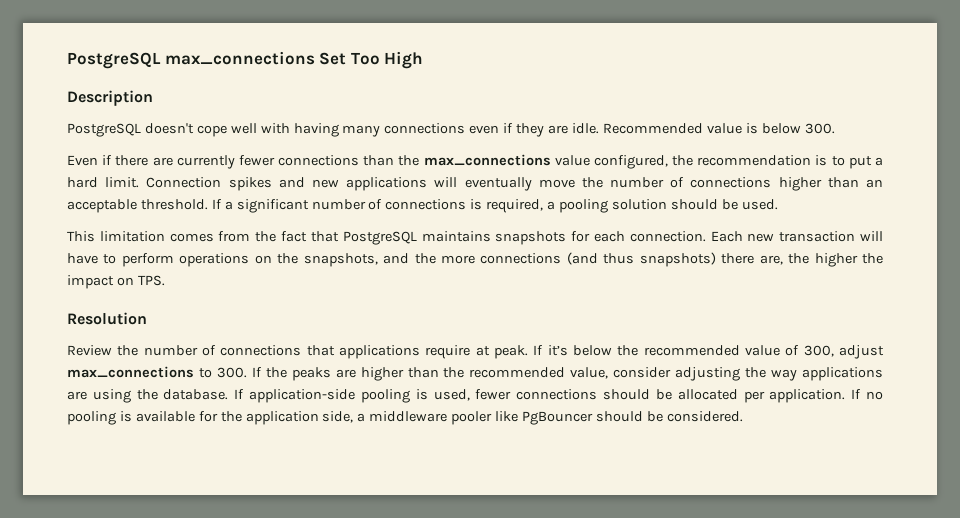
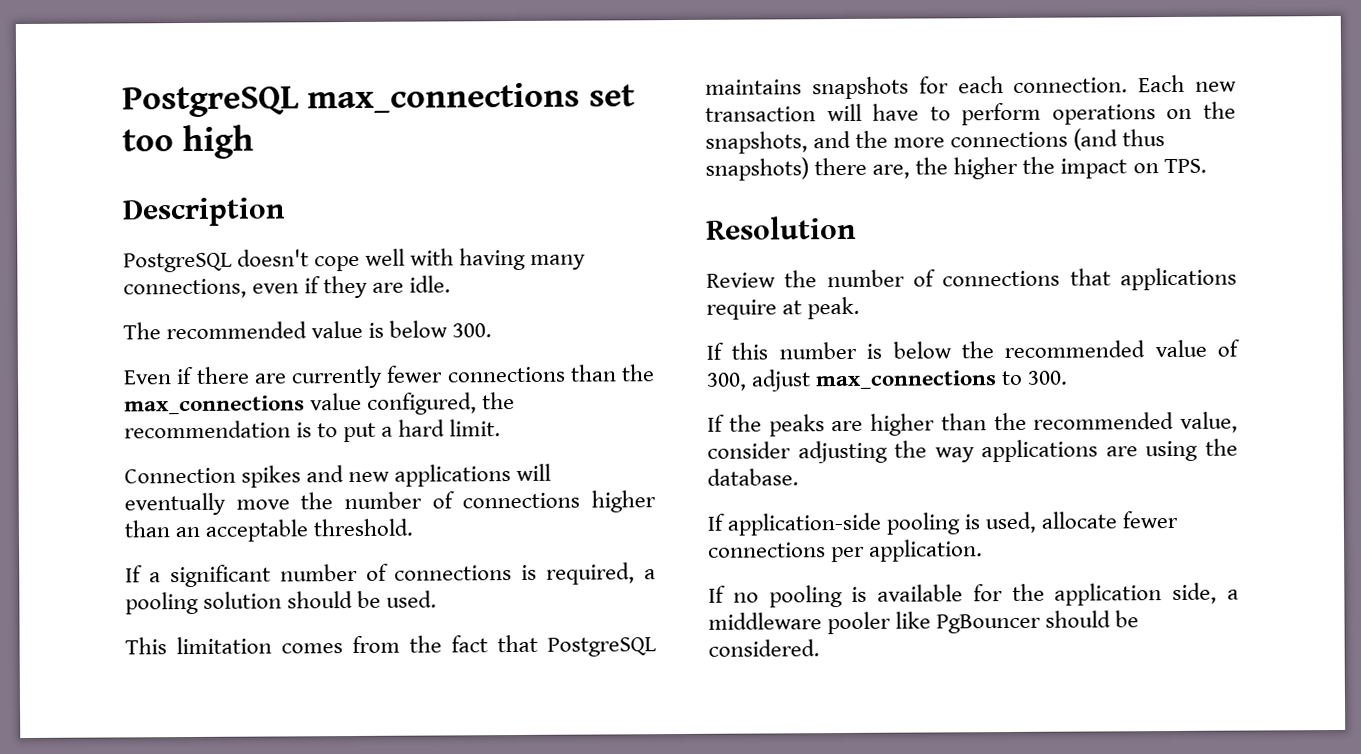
- PostgreSQL max_connections Set Too High
+ PostgreSQL max_connections set too high
- PostgreSQL doesn't cope well with having many connections even if they are idle. Recommended value is below 300.
+ PostgreSQL doesn't cope well with having many connections, even if they are idle.
+ The recommended value is below 300.
- Even if there are currently fewer connections than the max_connections value configured, the recommendation is to put a hard limit. Connection spikes and new applications will eventually move the number of connections higher than an acceptable threshold. If a significant number of connections is required, a pooling solution should be used.
+ Even if there are currently fewer connections than the max_connections value configured, the recommendation is to put a hard limit.
+ Connection spikes and new applications will eventually move the number of connections higher than an acceptable threshold.
+ If a significant number of connections is required, a pooling solution should be used.
- Review the number of connections that applications require at peak. If it’s below the recommended value of 300, adjust max_connections to 300. If the peaks are higher than the recommended value, consider adjusting the way applications are using the database. If application-side pooling is used, fewer connections should be allocated per application. If no pooling is available for the application side, a middleware pooler like PgBouncer should be considered.
+ Review the number of connections that applications require at peak.
+ If this number is below the recommended value of 300, adjust max_connections to 300.
+ If the peaks are higher than the recommended value, consider adjusting the way applications are using the database.
+ If application-side pooling is used, allocate fewer connections per application.
+ If no pooling is available for the application side, a middleware pooler like PgBouncer should be considered.

